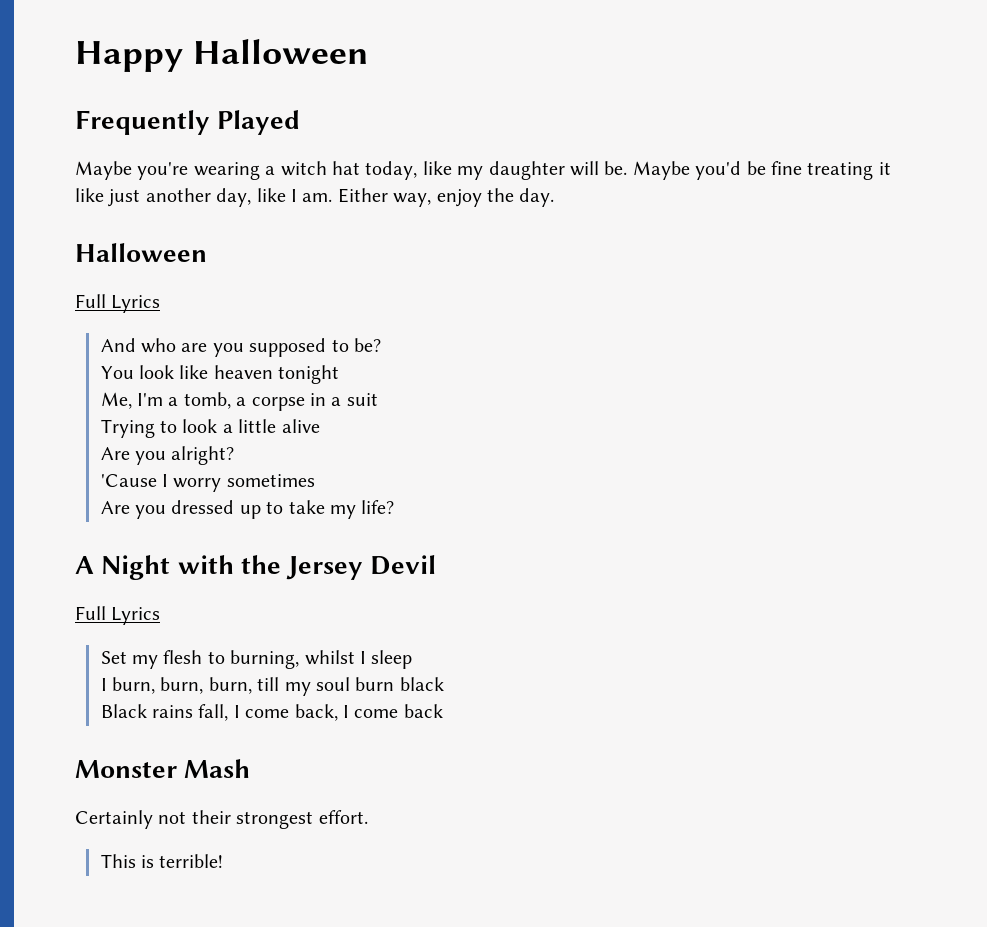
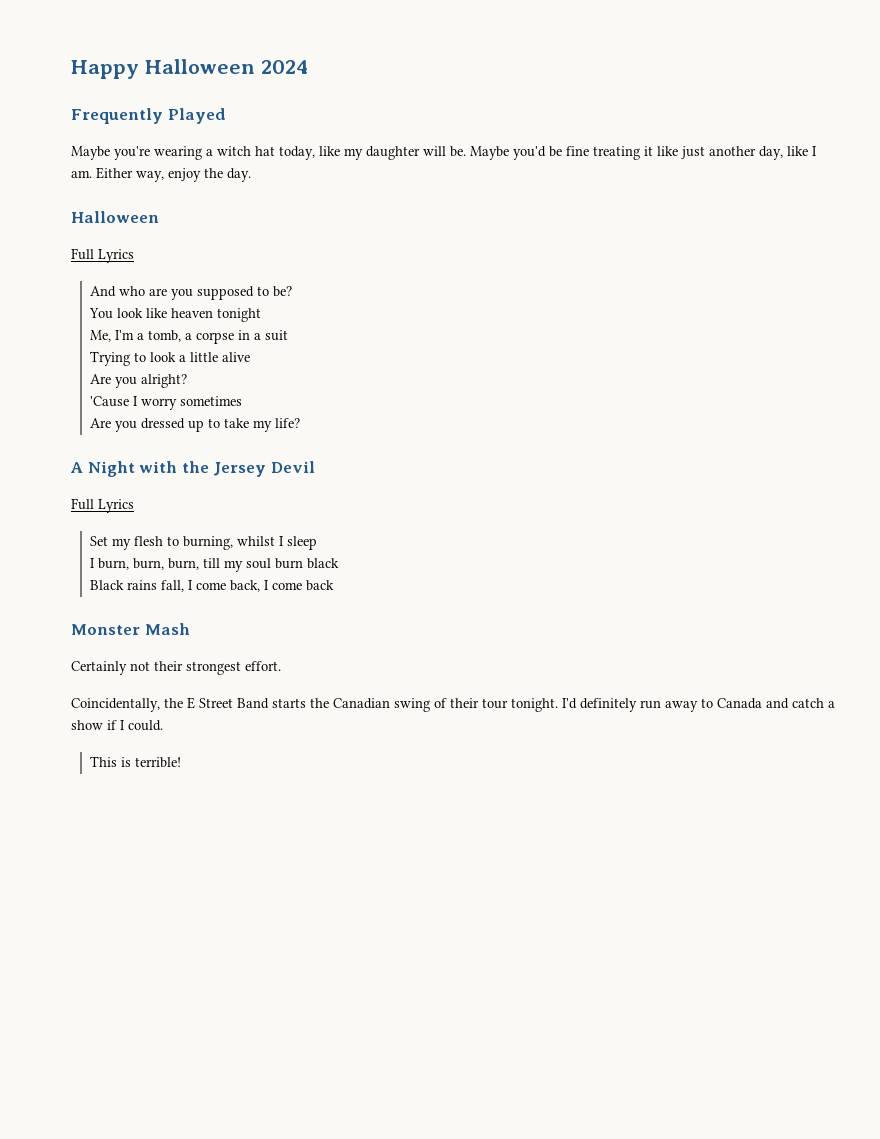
- Happy Halloween
+ Happy Halloween 2024
+ Coincidentally, the E Street Band starts the Canadian swing of their tour tonight. I'd definitely run away to Canada and catch a show if I could.

